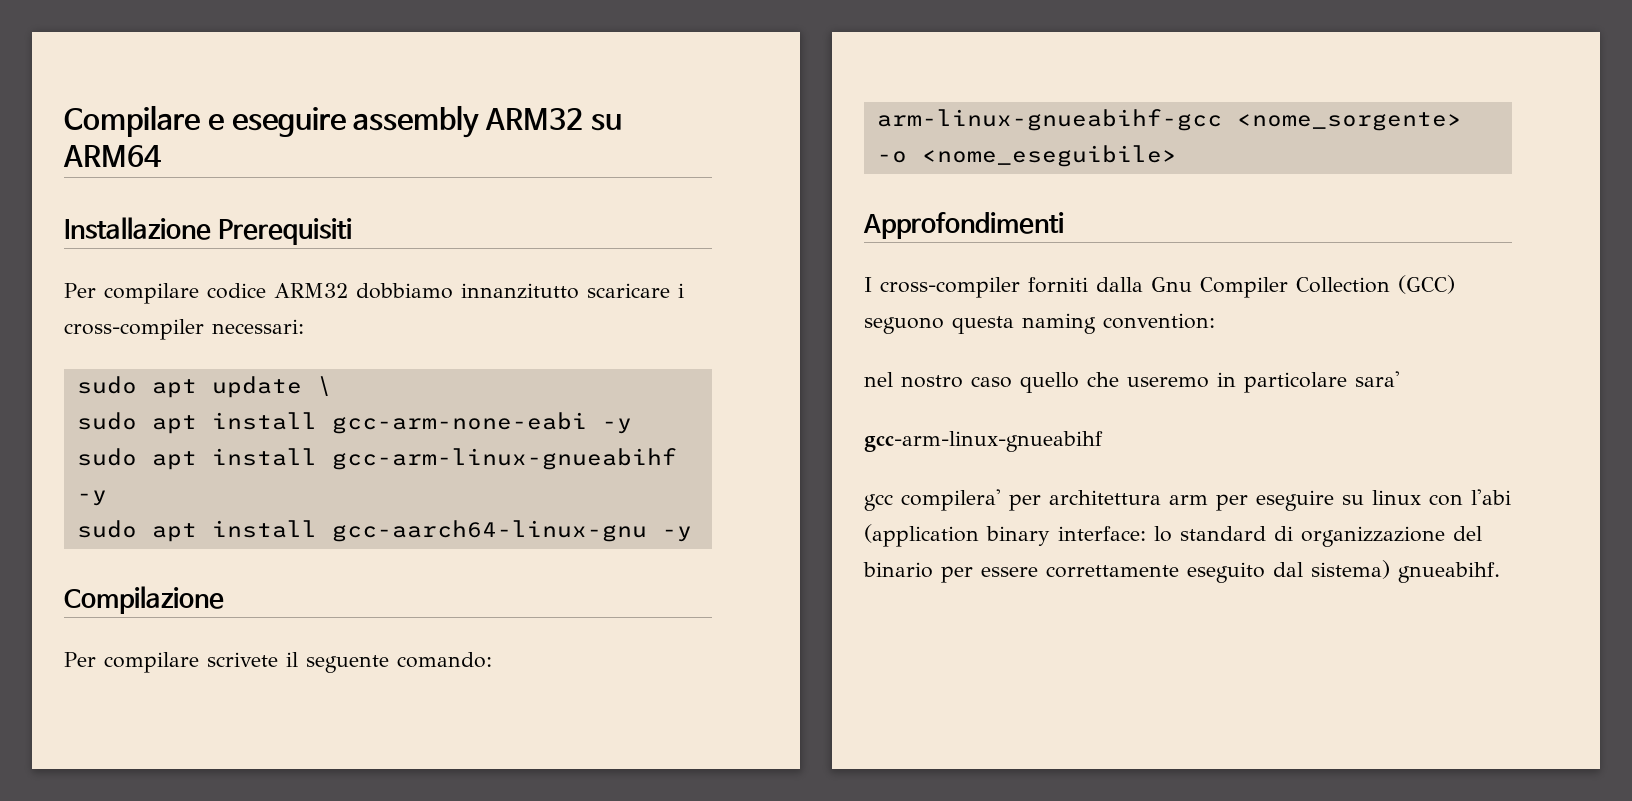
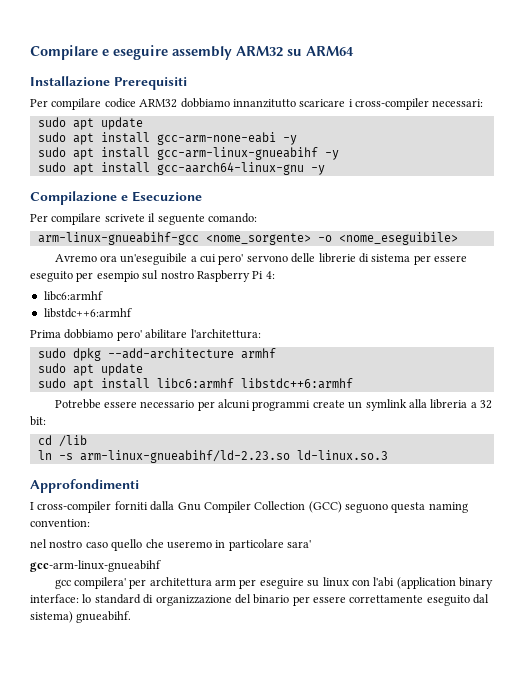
  Per compilare codice ARM32 dobbiamo innanzitutto scaricare i cross-compiler necessari:
- sudo apt update \
+ sudo apt update
- Compilazione
+ Compilazione e Esecuzione
+ Avremo ora un'eseguibile a cui pero' servono delle librerie di sistema per essere eseguito per esempio sul nostro Raspberry Pi 4:
+ libc6:armhf
+ libstdc++6:armhf
+ Prima dobbiamo pero' abilitare l'architettura:
+ sudo dpkg --add-architecture armhf
+ sudo apt update
+ sudo apt install libc6:armhf libstdc++6:armhf
+ Potrebbe essere necessario per alcuni programmi create un symlink alla libreria a 32 bit:
+ cd /lib
+ ln -s arm-linux-gnueabihf/ld-2.23.so ld-linux.so.3

